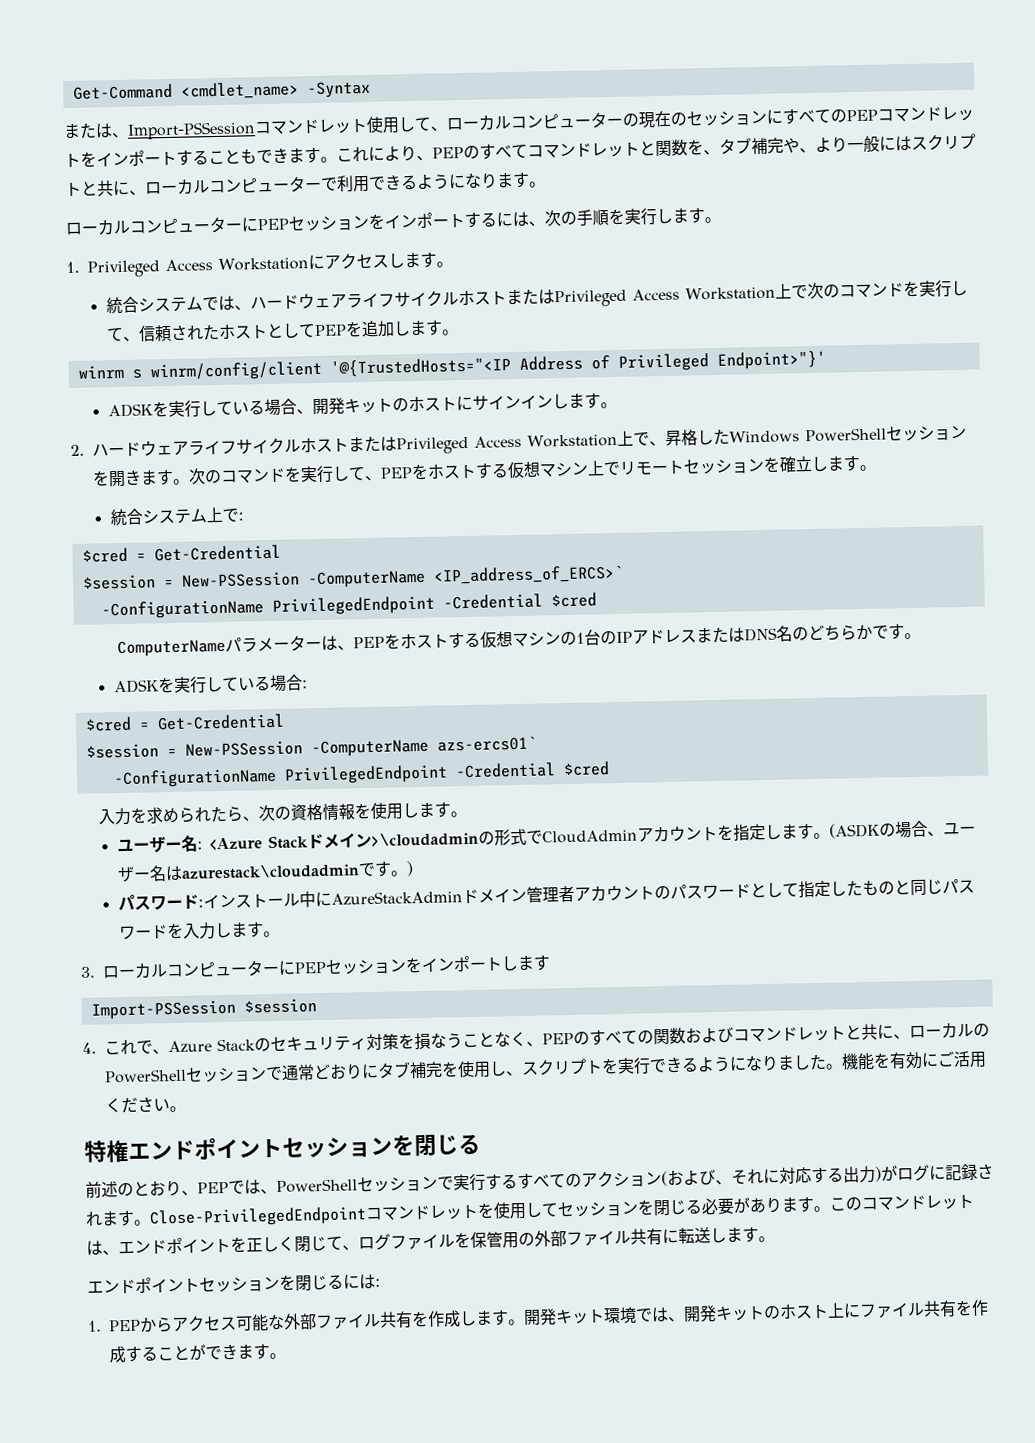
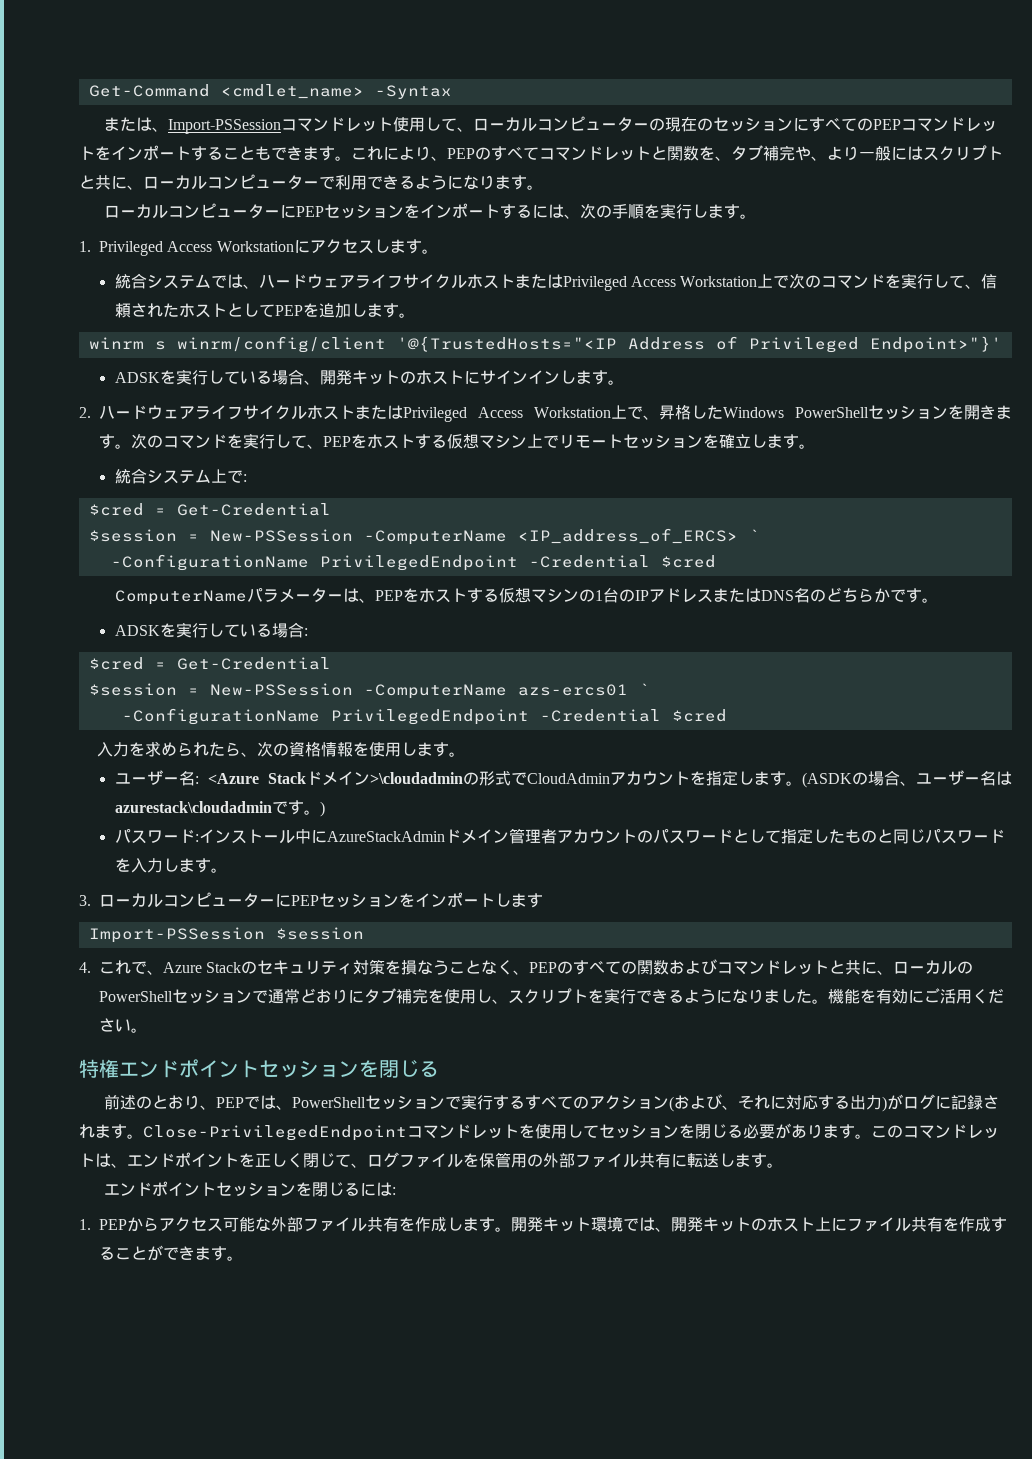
- $session = New-PSSession -ComputerName <IP_address_of_ERCS>`
+ $session = New-PSSession -ComputerName <IP_address_of_ERCS> `
- $session = New-PSSession -ComputerName azs-ercs01`
+ $session = New-PSSession -ComputerName azs-ercs01 `

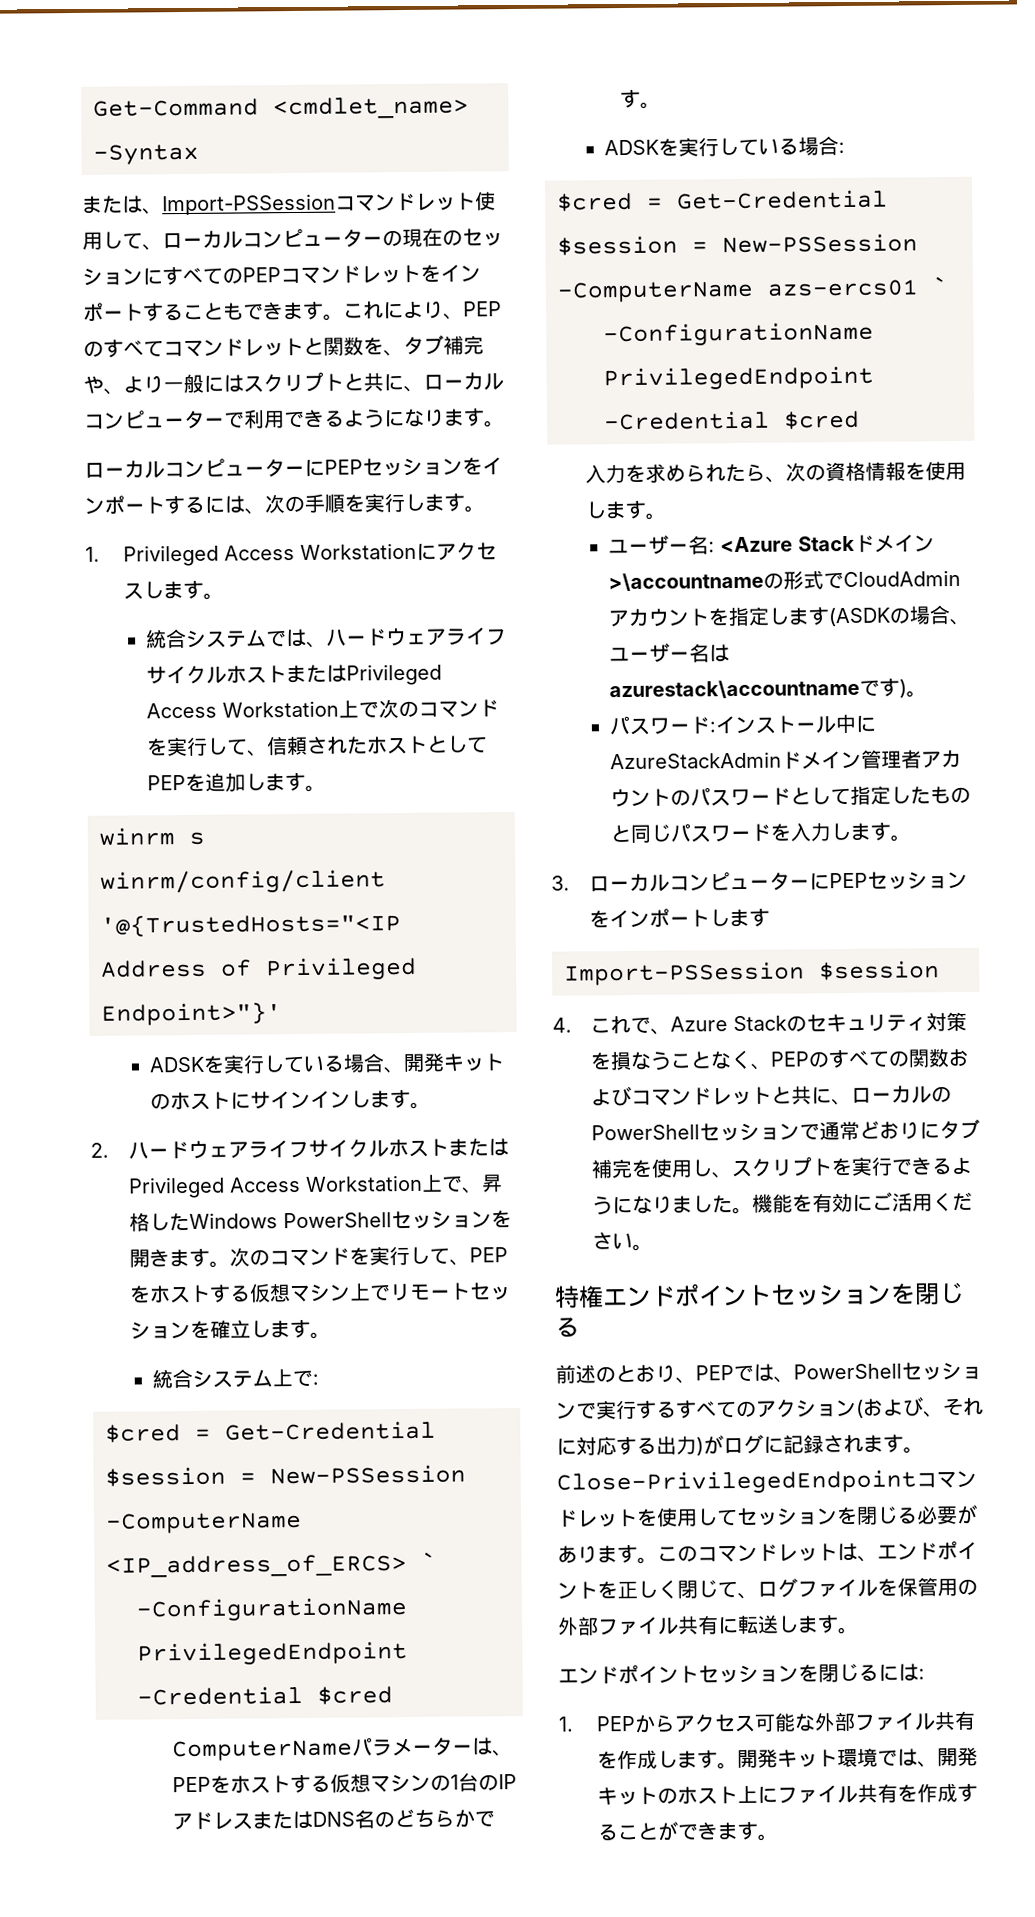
- ユーザー名: <Azure Stackドメイン>\cloudadminの形式でCloudAdminアカウントを指定します。(ASDKの場合、ユーザー名はazurestack\cloudadminです。)
+ ユーザー名: <Azure Stackドメイン>\accountnameの形式でCloudAdminアカウントを指定します(ASDKの場合、ユーザー名はazurestack\accountnameです)。

